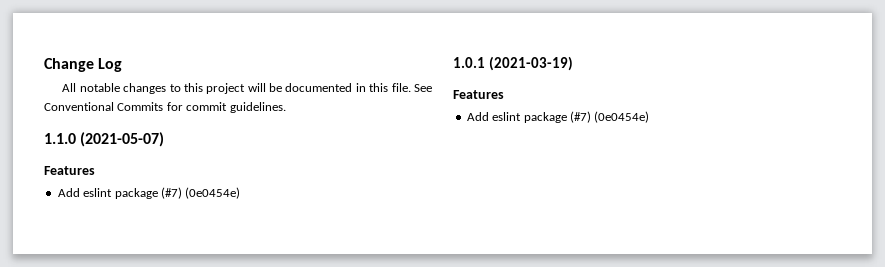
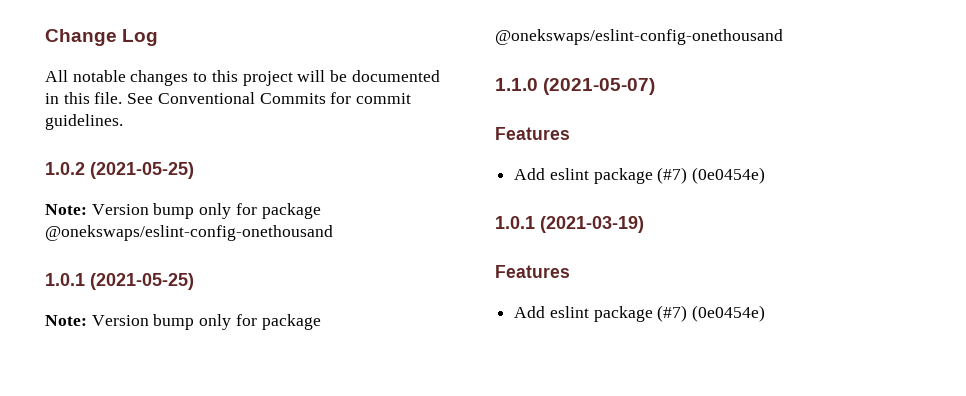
+ 1.0.2 (2021-05-25)
+ Note: Version bump only for package @onekswaps/eslint-config-onethousand
+ 1.0.1 (2021-05-25)
+ Note: Version bump only for package @onekswaps/eslint-config-onethousand

